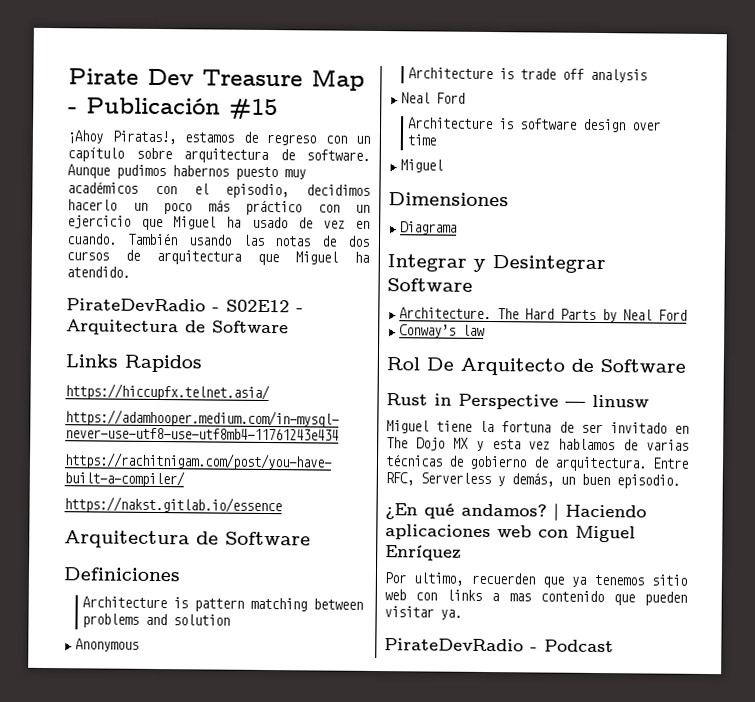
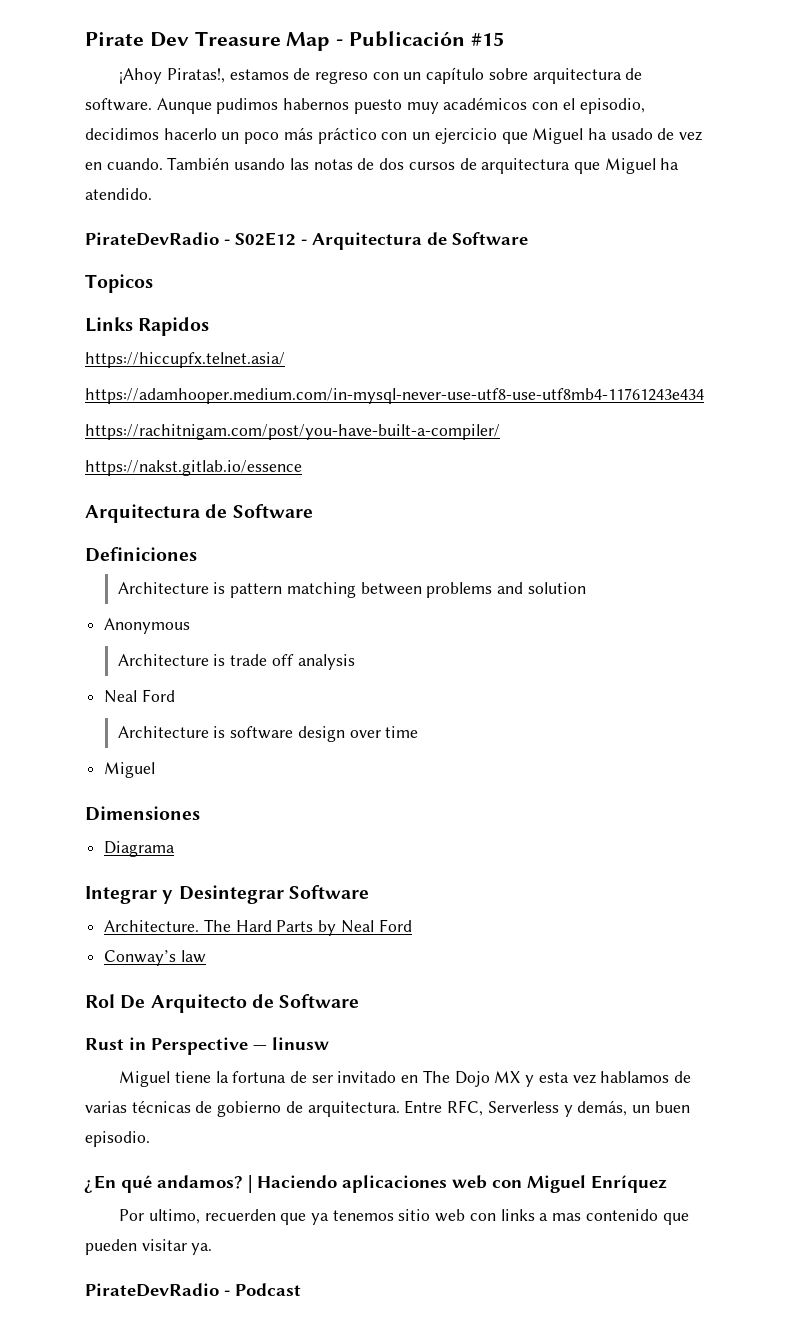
+ Topicos

